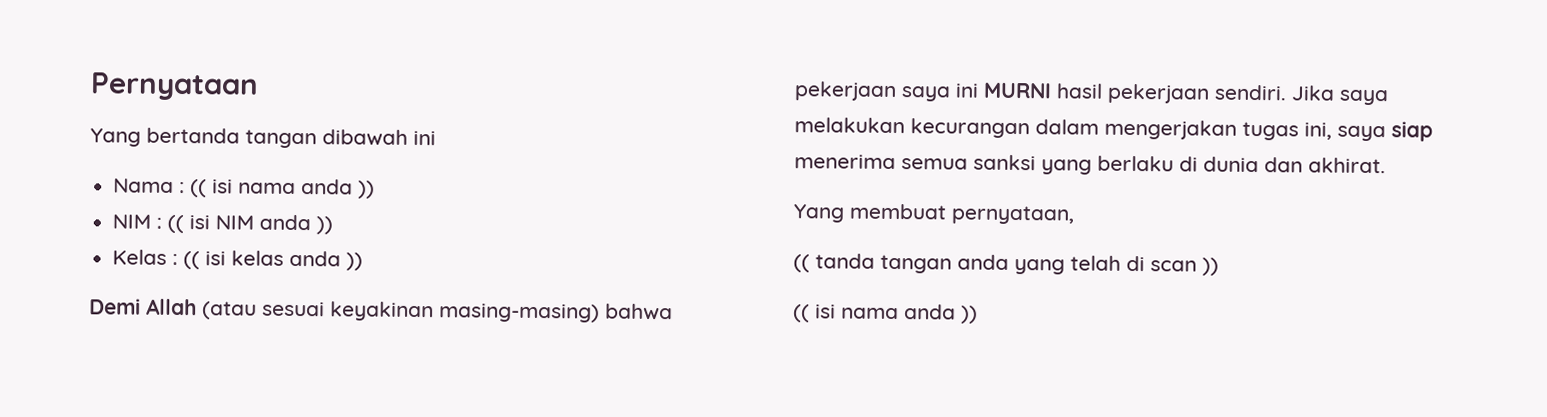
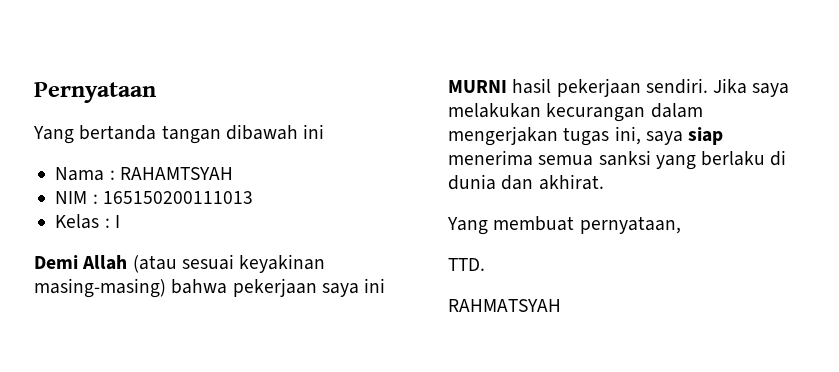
- Nama : (( isi nama anda ))
- NIM : (( isi NIM anda ))
- Kelas : (( isi kelas anda ))
+ Nama : RAHAMTSYAH
+ NIM : 165150200111013
+ Kelas : I
- (( tanda tangan anda yang telah di scan ))
- (( isi nama anda ))
+ TTD.
+ RAHMATSYAH

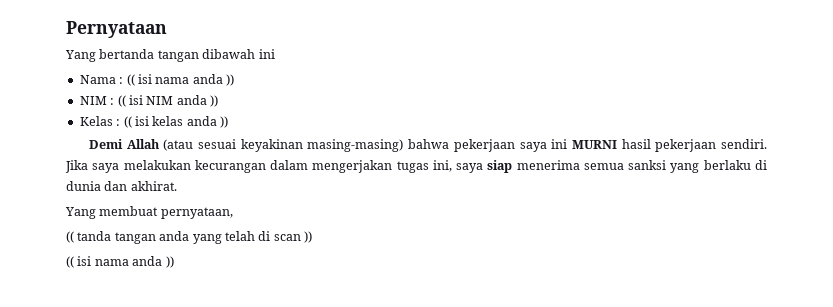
- Nama : RAHAMTSYAH
- NIM : 165150200111013
- Kelas : I
+ Nama : (( isi nama anda ))
+ NIM : (( isi NIM anda ))
+ Kelas : (( isi kelas anda ))
- TTD.
- RAHMATSYAH
+ (( tanda tangan anda yang telah di scan ))
+ (( isi nama anda ))

